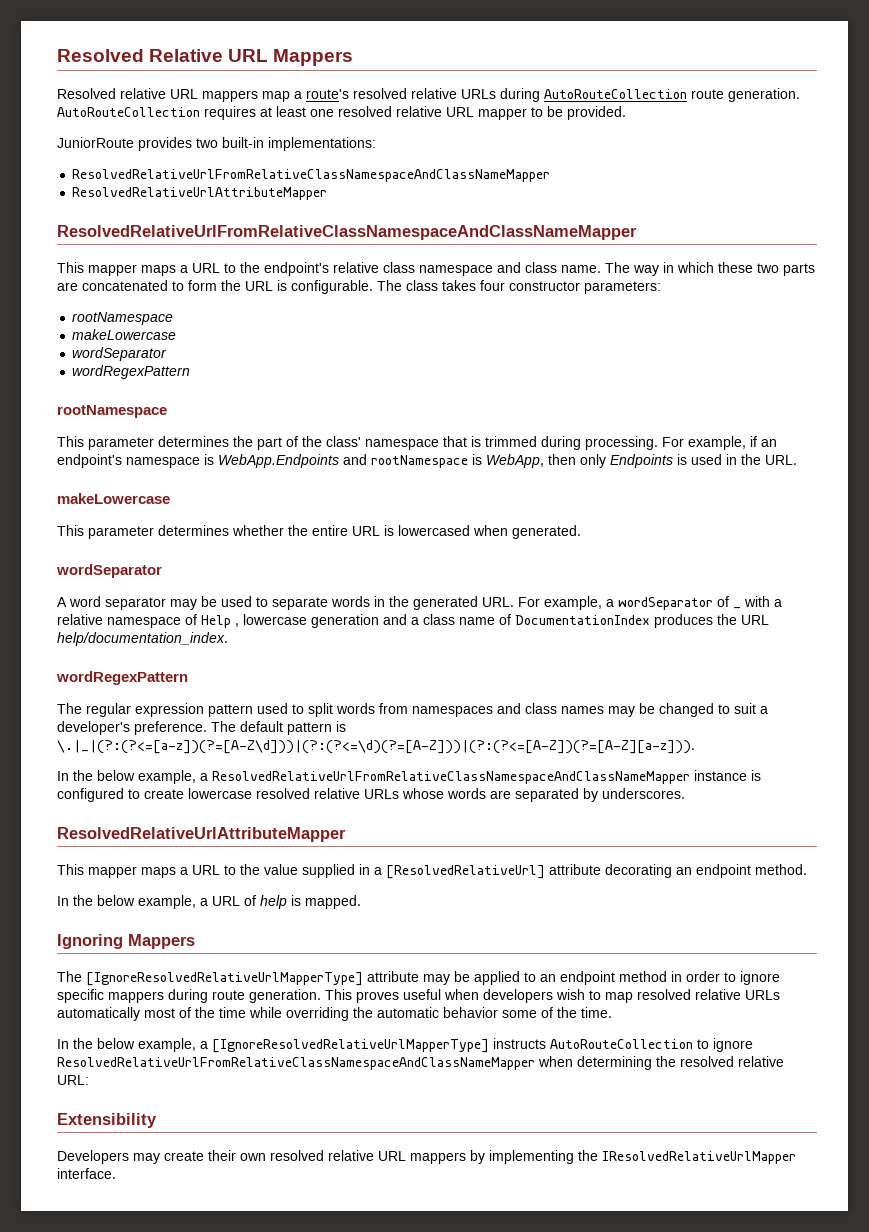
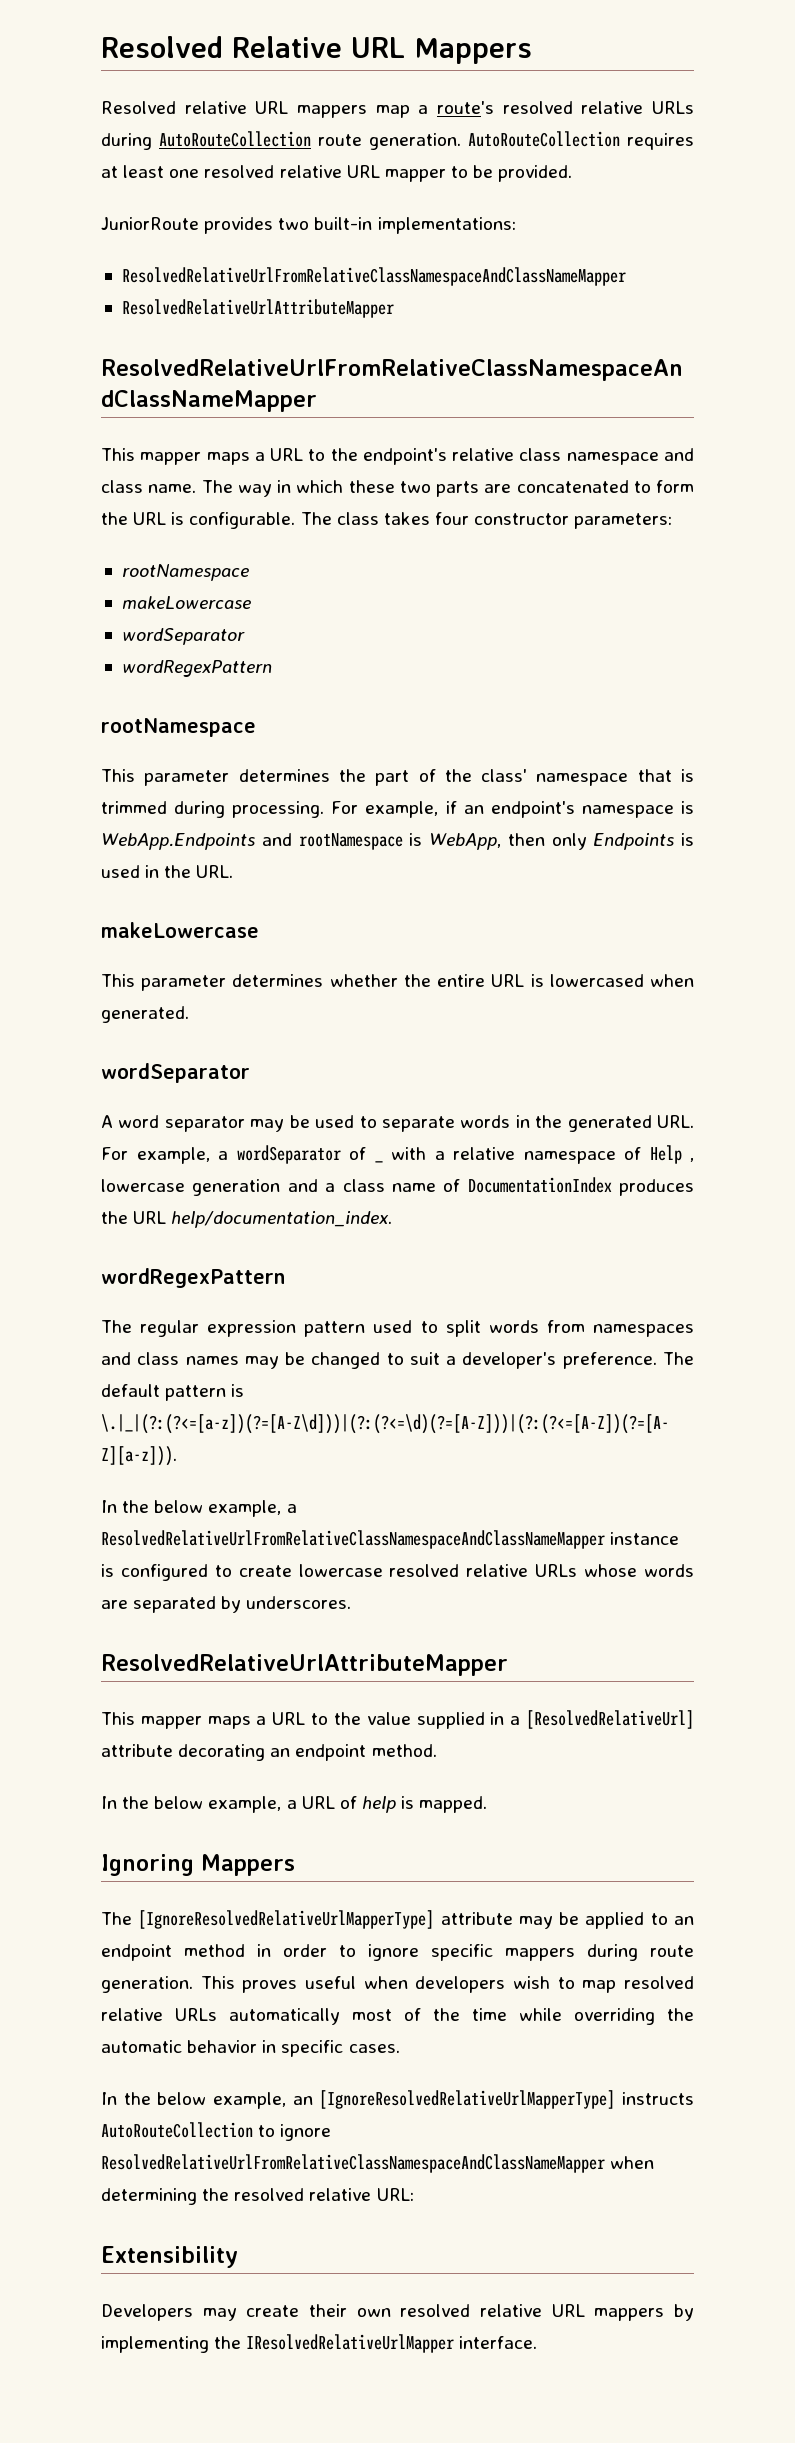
- This proves useful when developers wish to map resolved relative URLs automatically most of the time while overriding the automatic behavior some of the time.
- In the below example, a [IgnoreResolvedRelativeUrlMapperType] instructs AutoRouteCollection to ignore ResolvedRelativeUrlFromRelativeClassNamespaceAndClassNameMapper when determining the resolved relative URL:
+ This proves useful when developers wish to map resolved relative URLs automatically most of the time while overriding the automatic behavior in specific cases.
+ In the below example, an [IgnoreResolvedRelativeUrlMapperType] instructs AutoRouteCollection to ignore ResolvedRelativeUrlFromRelativeClassNamespaceAndClassNameMapper when determining the resolved relative URL:

